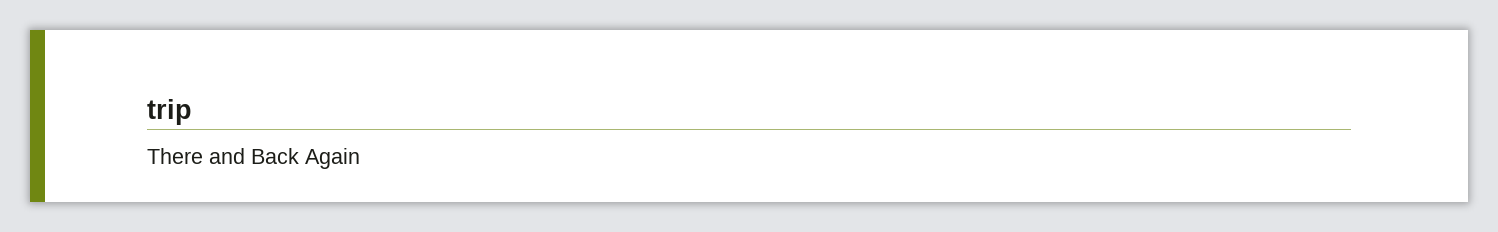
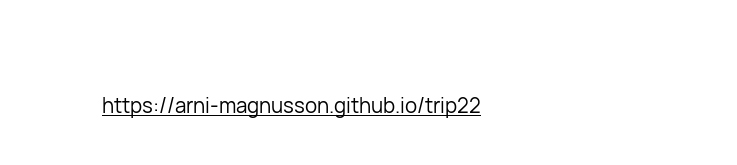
- trip
- There and Back Again
+ https://arni-magnusson.github.io/trip22

